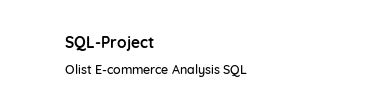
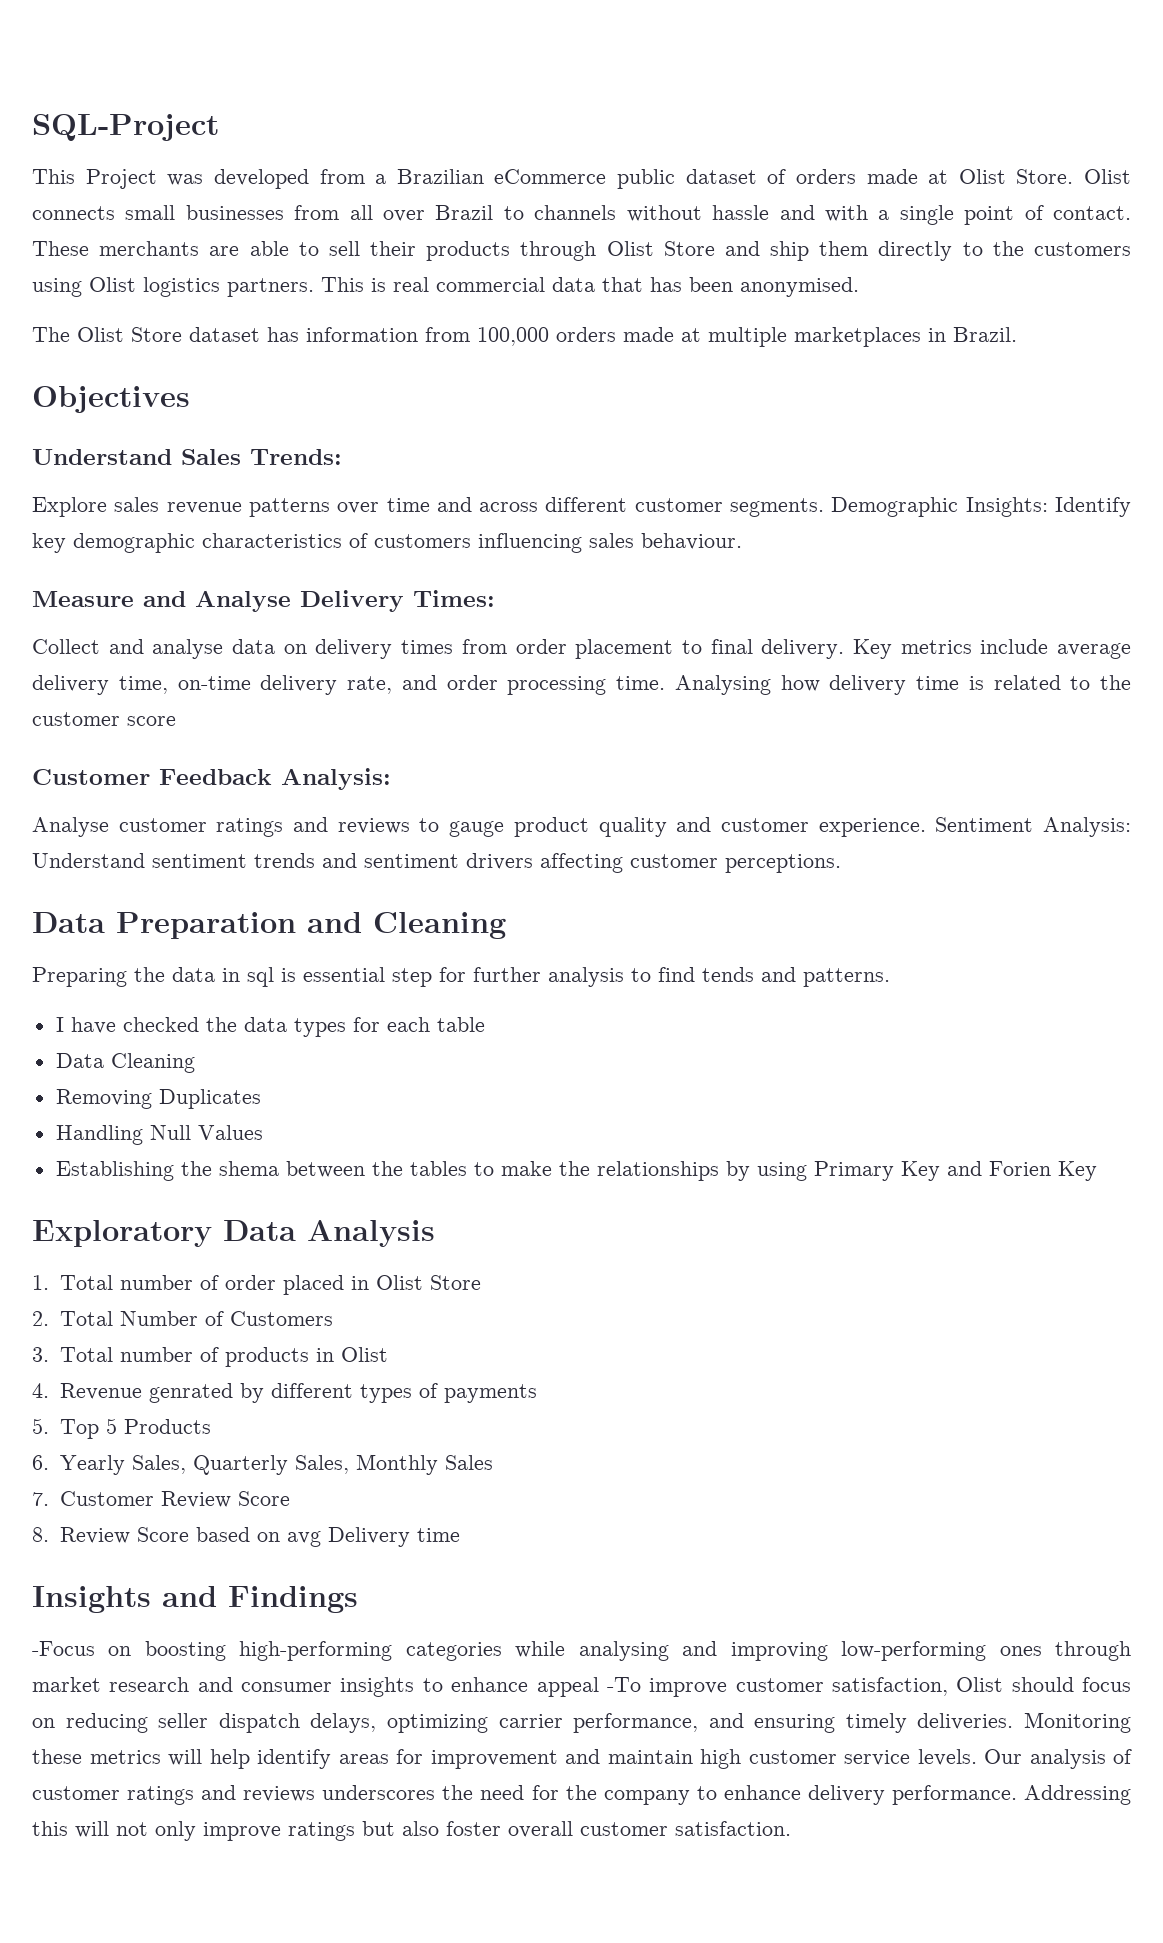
- Olist E-commerce Analysis SQL
+ This Project was developed from a Brazilian eCommerce public dataset of orders made at Olist Store. Olist connects small businesses from all over Brazil to channels without hassle and with a single point of contact. These merchants are able to sell their products through Olist Store and ship them directly to the customers using Olist logistics partners. This is real commercial data that has been anonymised.
+ The Olist Store dataset has information from 100,000 orders made at multiple marketplaces in Brazil.
+ Objectives
+ Understand Sales Trends:
+ Explore sales revenue patterns over time and across different customer segments. Demographic Insights: Identify key demographic characteristics of customers influencing sales behaviour.
+ Measure and Analyse Delivery Times:
+ Collect and analyse data on delivery times from order placement to final delivery. Key metrics include average delivery time, on-time delivery rate, and order processing time. Analysing how delivery time is related to the customer score
+ Customer Feedback Analysis:
+ Analyse customer ratings and reviews to gauge product quality and customer experience. Sentiment Analysis: Understand sentiment trends and sentiment drivers affecting customer perceptions.
+ Data Preparation and Cleaning
+ Preparing the data in sql is essential step for further analysis to find tends and patterns.
+ I have checked the data types for each table
+ Data Cleaning
+ Removing Duplicates
+ Handling Null Values
+ Establishing the shema between the tables to make the relationships by using Primary Key and Forien Key
+ Exploratory Data Analysis
+ 1. Total number of order placed in Olist Store
+ 2. Total Number of Customers
+ 3. Total number of products in Olist
+ 4. Revenue genrated by different types of payments
+ 5. Top 5 Products
+ 6. Yearly Sales, Quarterly Sales, Monthly Sales
+ 7. Customer Review Score
+ 8. Review Score based on avg Delivery time
+ Insights and Findings
+ -Focus on boosting high-performing categories while analysing and improving low-performing ones through market research and consumer insights to enhance appeal -To improve customer satisfaction, Olist should focus on reducing seller dispatch delays, optimizing carrier performance, and ensuring timely deliveries. Monitoring these metrics will help identify areas for improvement and maintain high customer service levels. Our analysis of customer ratings and reviews underscores the need for the company to enhance delivery performance. Addressing this will not only improve ratings but also foster overall customer satisfaction.

